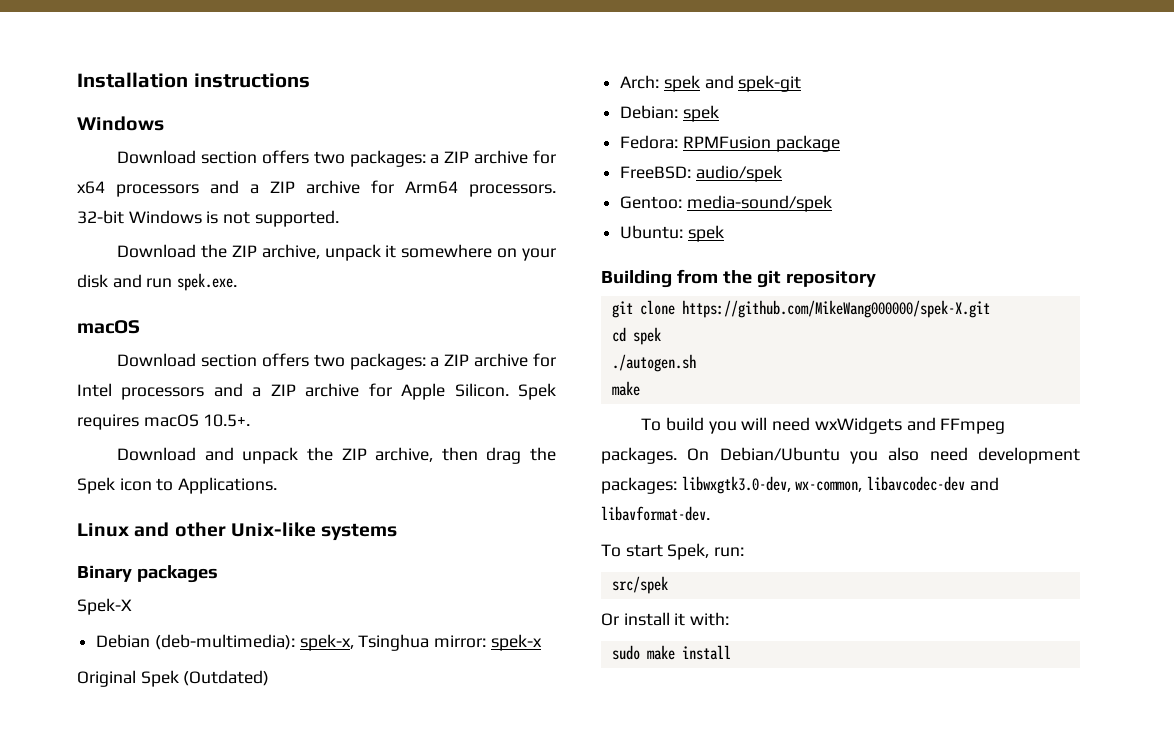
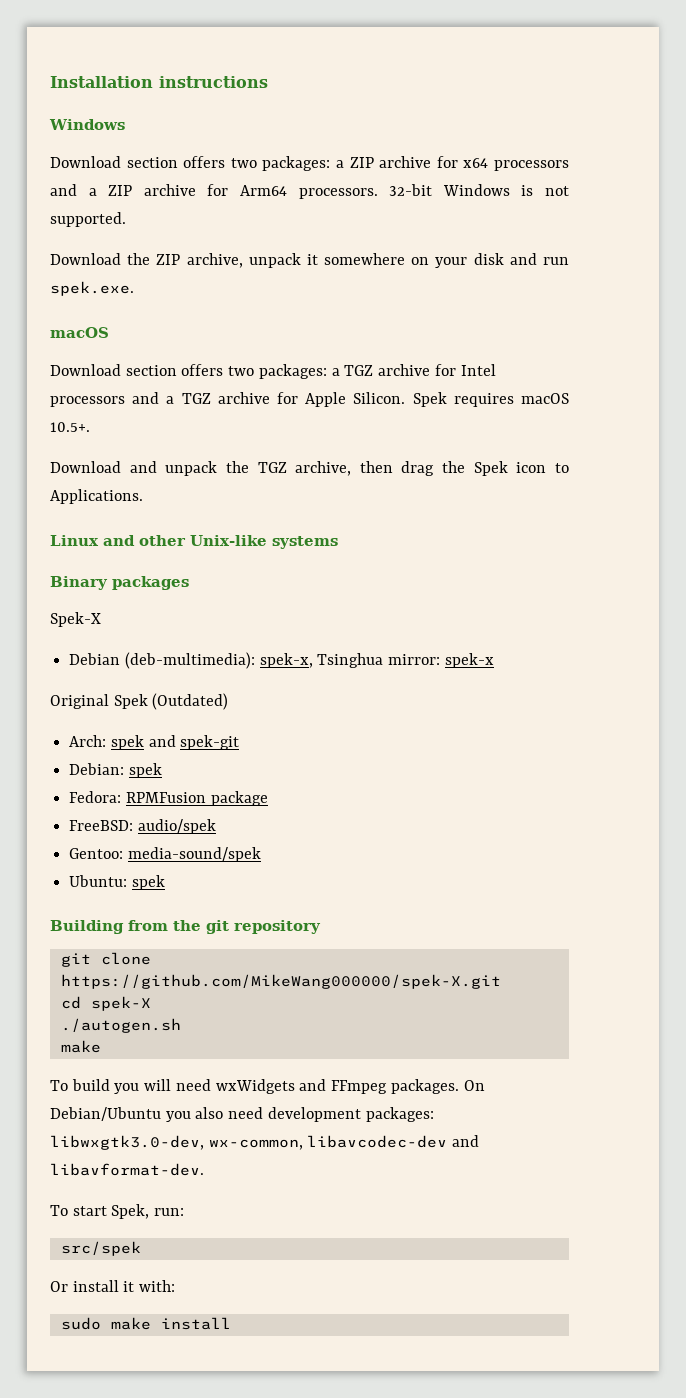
- Download section offers two packages: a ZIP archive for Intel processors and a ZIP archive for Apple Silicon.
+ Download section offers two packages: a TGZ archive for Intel processors and a TGZ archive for Apple Silicon.
- Download and unpack the ZIP archive, then drag the Spek icon to Applications.
+ Download and unpack the TGZ archive, then drag the Spek icon to Applications.
- cd spek
+ cd spek-X

